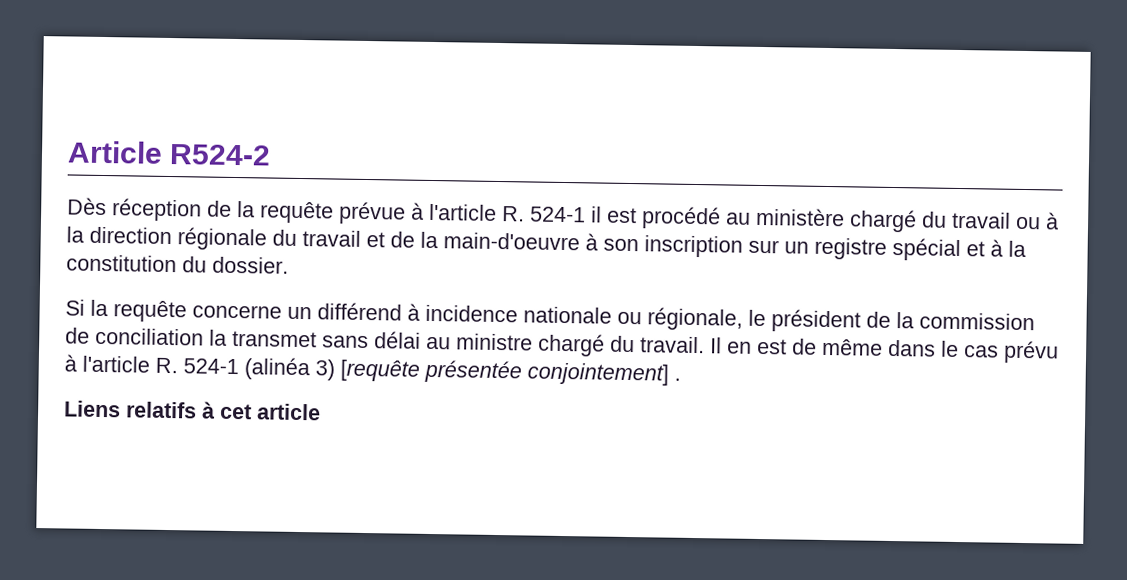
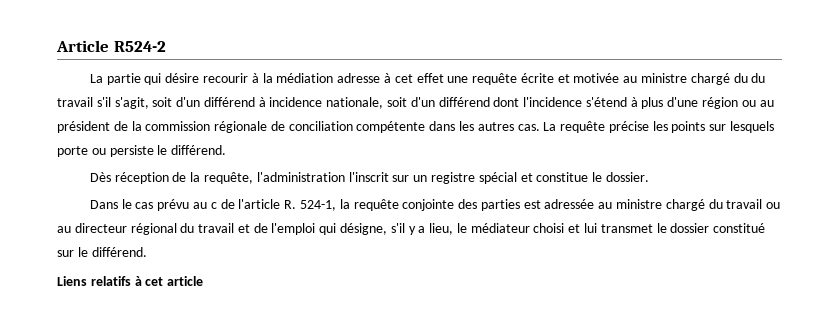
- Dès réception de la requête prévue à l'article R. 524-1 il est procédé au ministère chargé du travail ou à la direction régionale du travail et de la main-d'oeuvre à son inscription sur un registre spécial et à la constitution du dossier.
- Si la requête concerne un différend à incidence nationale ou régionale, le président de la commission de conciliation la transmet sans délai au ministre chargé du travail. Il en est de même dans le cas prévu à l'article R. 524-1 (alinéa 3) [requête présentée conjointement] .
+ La partie qui désire recourir à la médiation adresse à cet effet une requête écrite et motivée au ministre chargé du du travail s'il s'agit, soit d'un différend à incidence nationale, soit d'un différend dont l'incidence s'étend à plus d'une région ou au président de la commission régionale de conciliation compétente dans les autres cas. La requête précise les points sur lesquels porte ou persiste le différend.
+ Dès réception de la requête, l'administration l'inscrit sur un registre spécial et constitue le dossier.
+ Dans le cas prévu au c de l'article R. 524-1, la requête conjointe des parties est adressée au ministre chargé du travail ou au directeur régional du travail et de l'emploi qui désigne, s'il y a lieu, le médiateur choisi et lui transmet le dossier constitué sur le différend.

